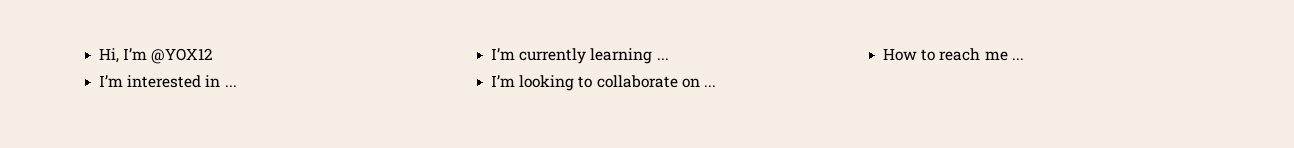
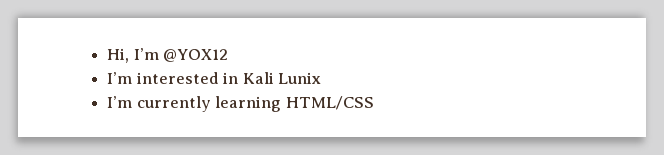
- I’m interested in ...
+ I’m interested in Kali Lunix
- I’m currently learning ...
- I’m looking to collaborate on ...
- How to reach me ...
+ I’m currently learning HTML/CSS

